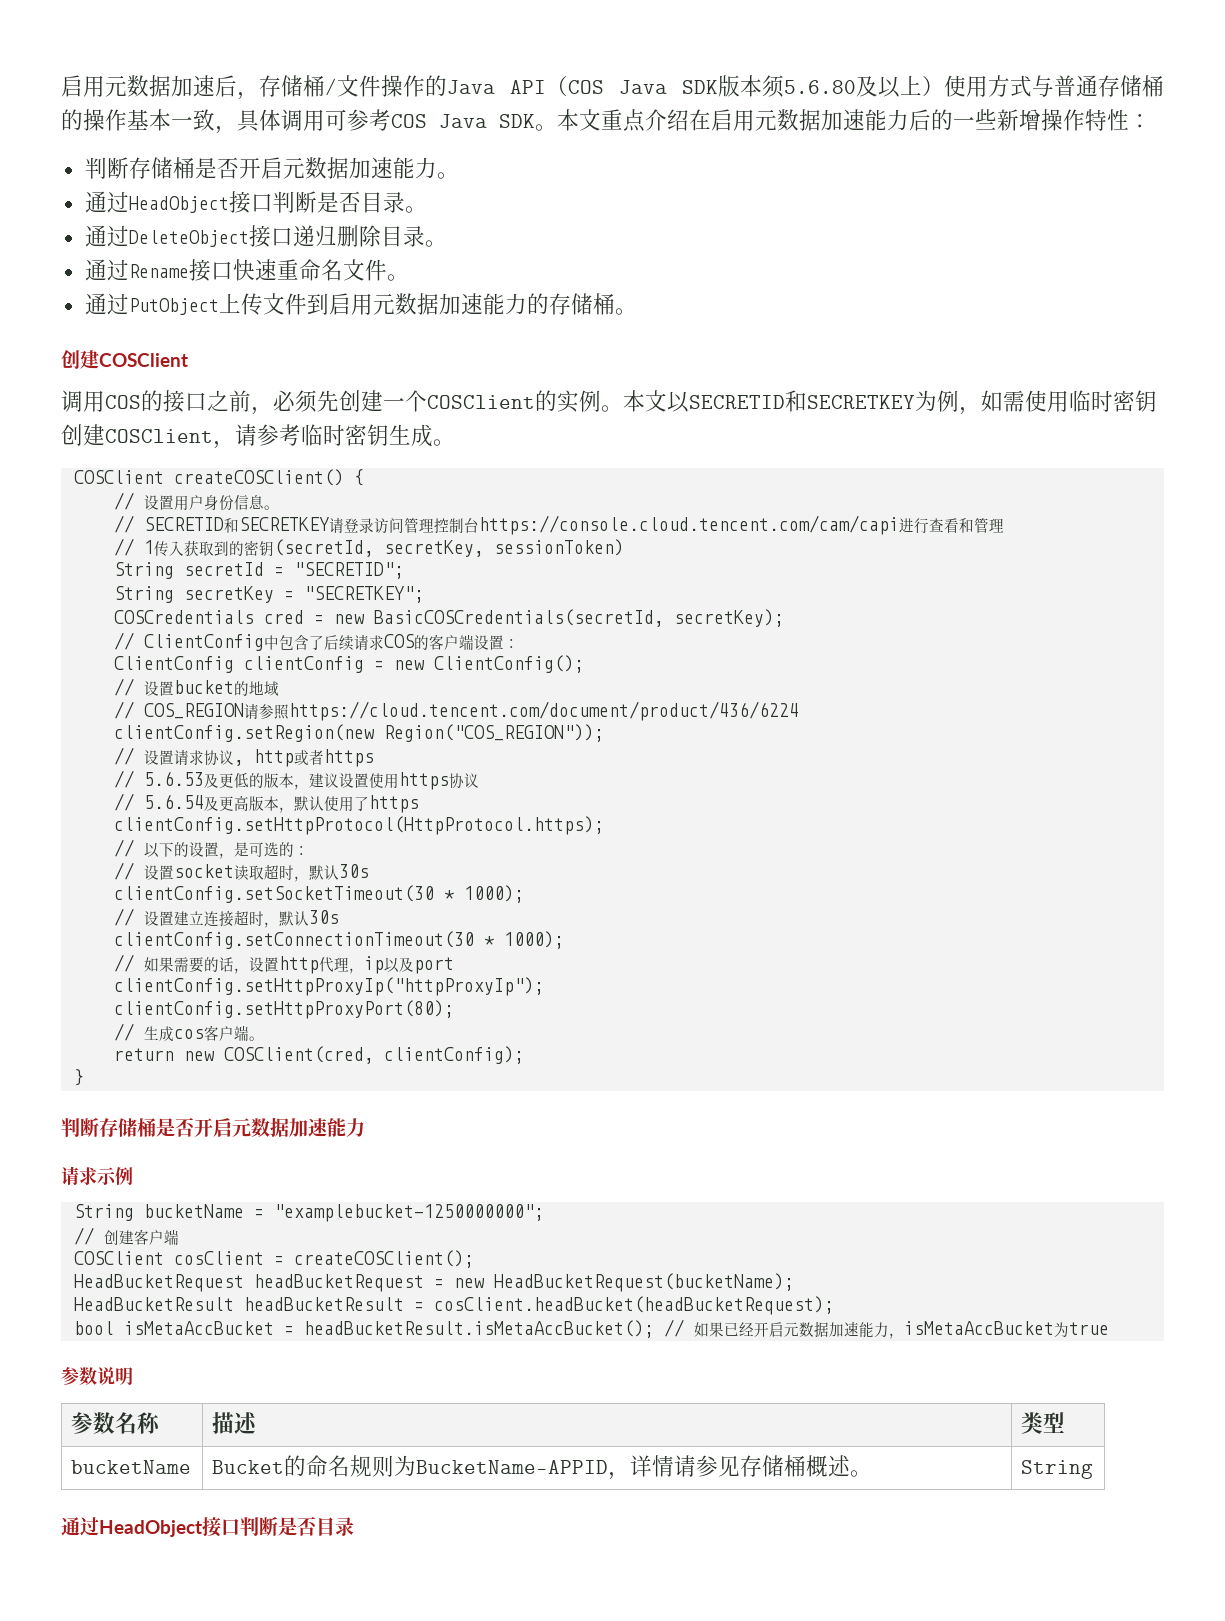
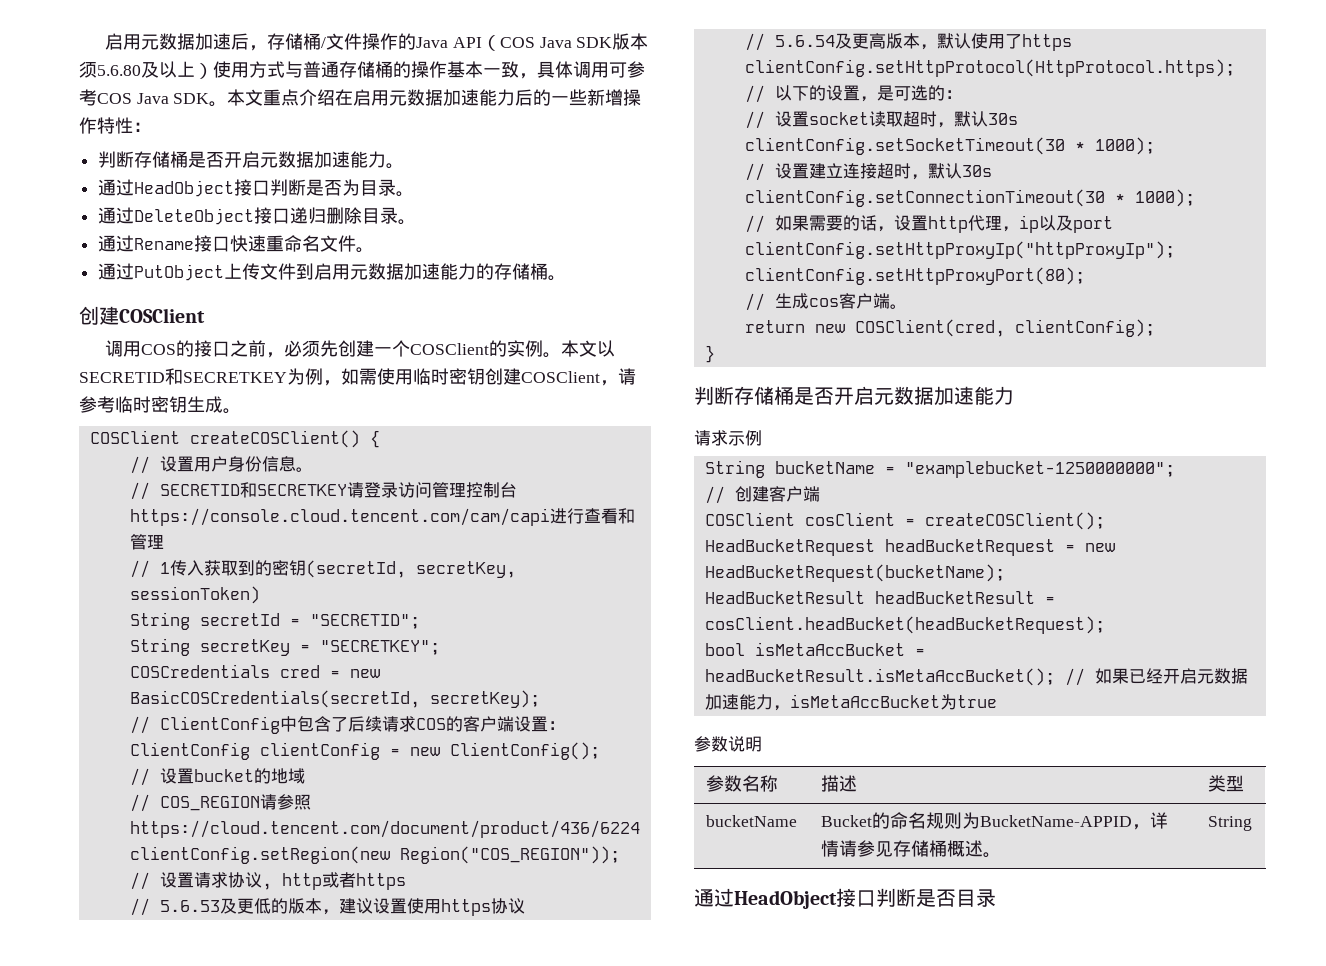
- 通过HeadObject接口判断是否目录。
+ 通过HeadObject接口判断是否为目录。

